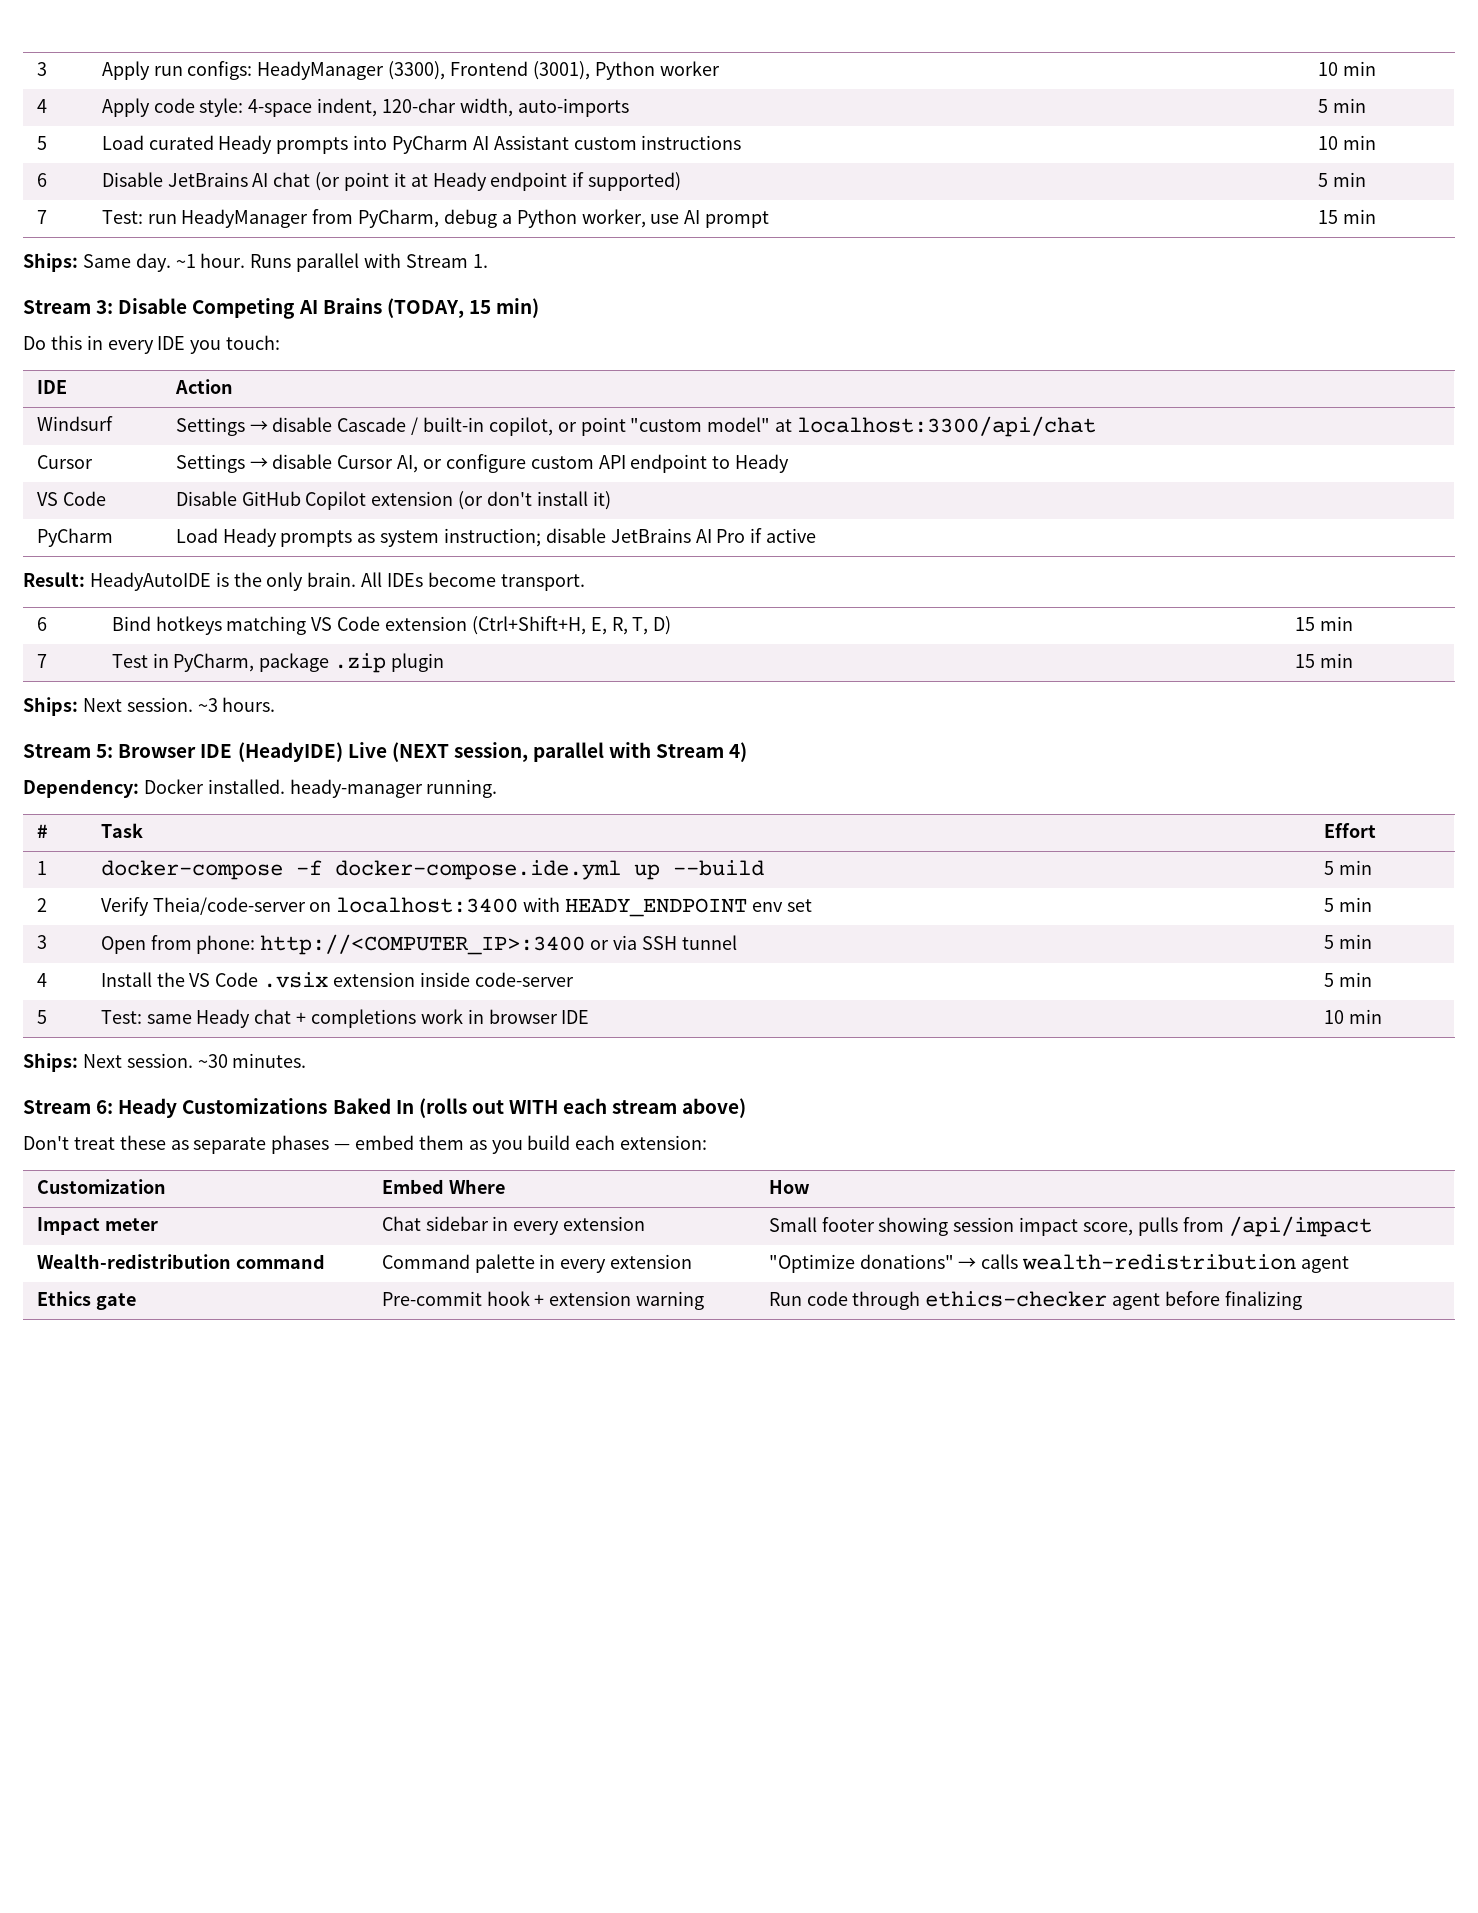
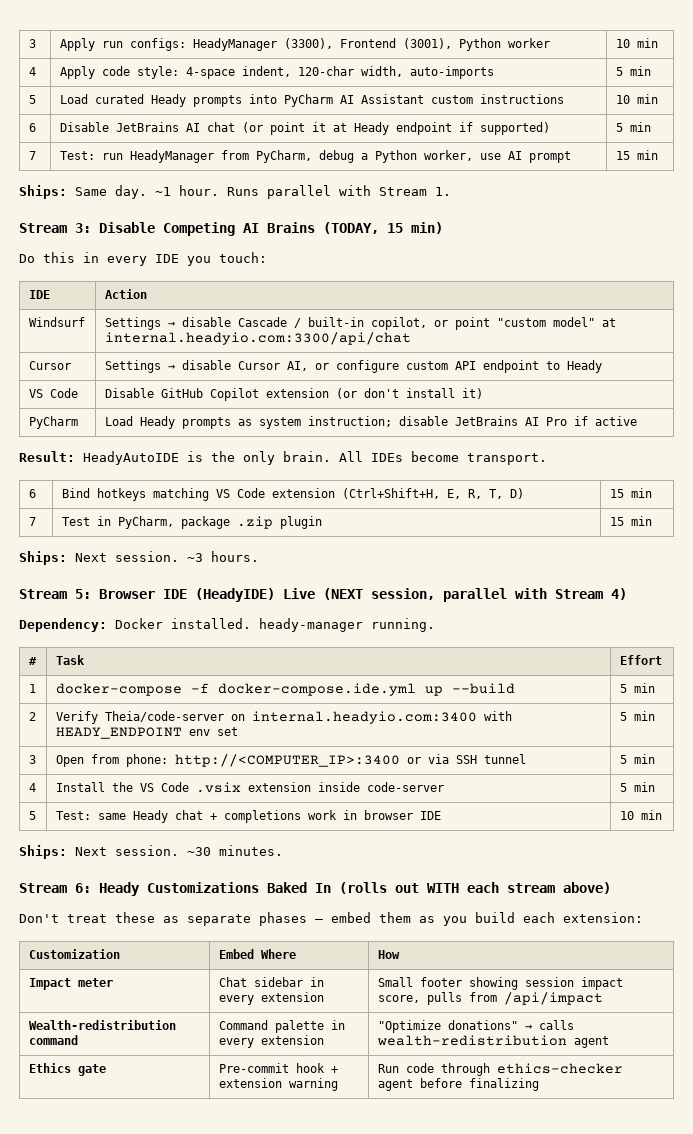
- Windsurf | Settings → disable Cascade / built-in copilot, or point "custom model" at localhost:3300/api/chat
+ Windsurf | Settings → disable Cascade / built-in copilot, or point "custom model" at internal.headyio.com:3300/api/chat
- 2 | Verify Theia/code-server on localhost:3400 with HEADY_ENDPOINT env set | 5 min
+ 2 | Verify Theia/code-server on internal.headyio.com:3400 with HEADY_ENDPOINT env set | 5 min

